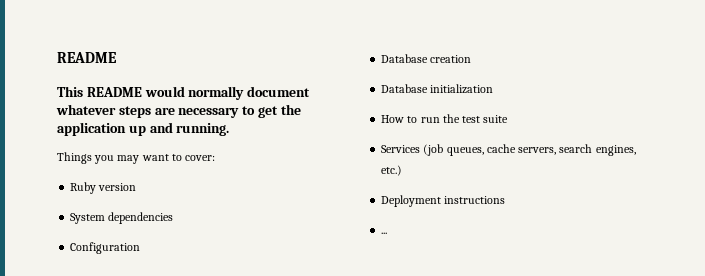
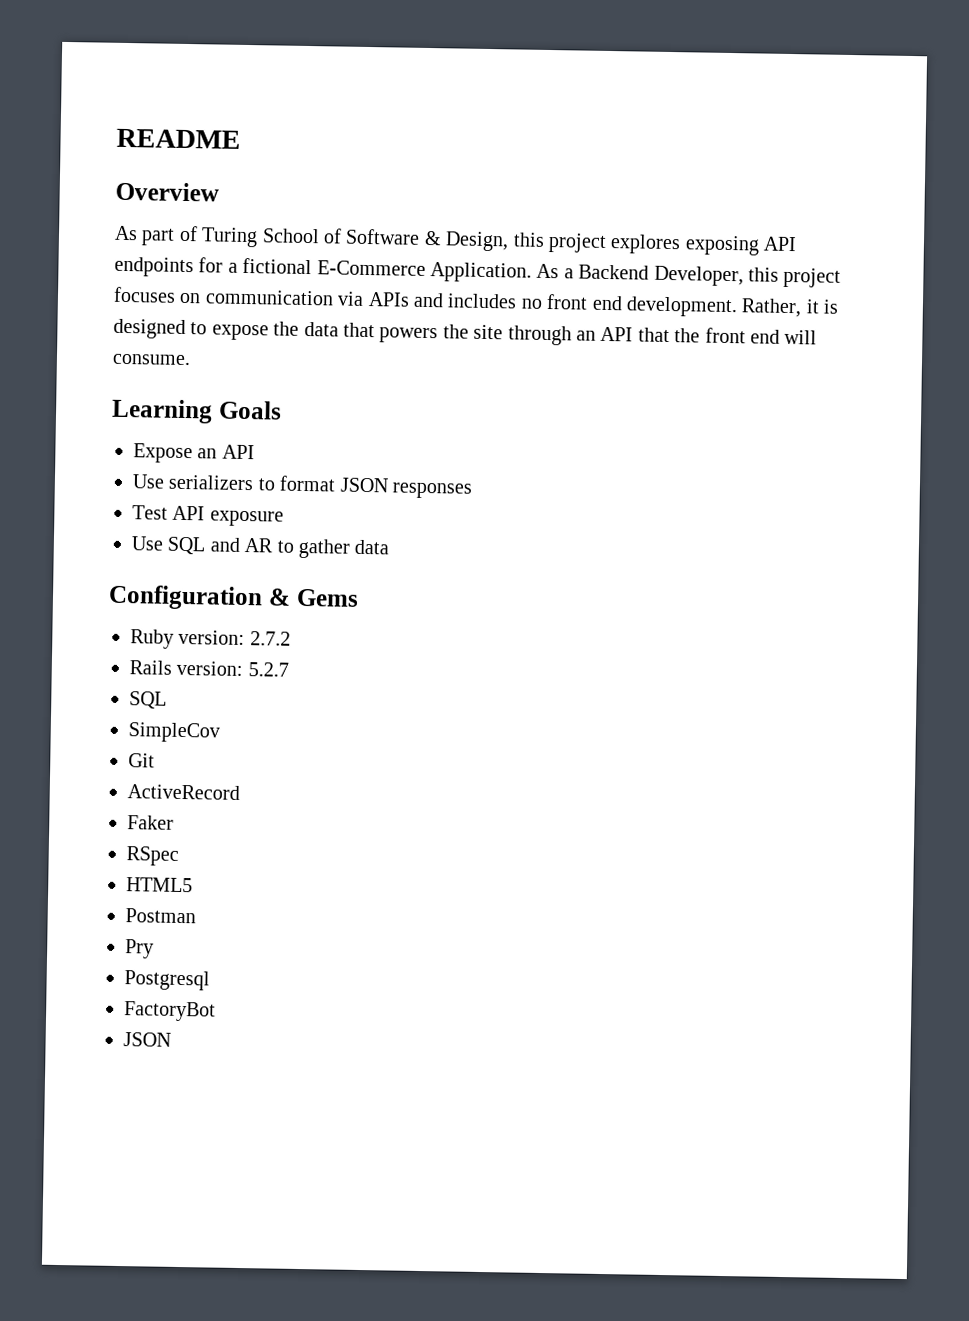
- This README would normally document whatever steps are necessary to get the application up and running.
- Things you may want to cover:
- Ruby version
- System dependencies
- Configuration
- Database creation
- Database initialization
- How to run the test suite
- Services (job queues, cache servers, search engines, etc.)
- Deployment instructions
- ...
+ Overview
+ As part of Turing School of Software & Design, this project explores exposing API endpoints for a fictional E-Commerce Application. As a Backend Developer, this project focuses on communication via APIs and includes no front end development. Rather, it is designed to expose the data that powers the site through an API that the front end will consume.
+ Learning Goals
+ Expose an API
+ Use serializers to format JSON responses
+ Test API exposure
+ Use SQL and AR to gather data
+ Configuration & Gems
+ Ruby version: 2.7.2
+ Rails version: 5.2.7
+ SQL
+ SimpleCov
+ Git
+ ActiveRecord
+ Faker
+ RSpec
+ HTML5
+ Postman
+ Pry
+ Postgresql
+ FactoryBot
+ JSON

